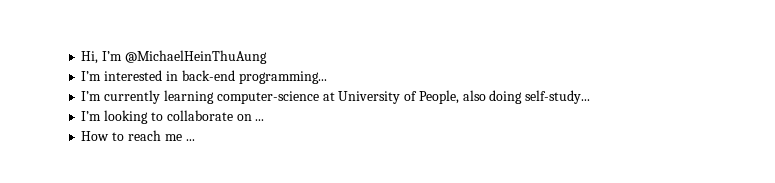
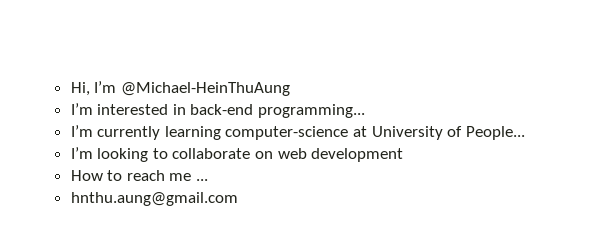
- Hi, I’m @MichaelHeinThuAung
+ Hi, I’m @Michael-HeinThuAung
- I’m currently learning computer-science at University of People, also doing self-study...
+ I’m currently learning computer-science at University of People...
- I’m looking to collaborate on ...
+ I’m looking to collaborate on web development
+ hnthu.aung@gmail.com

